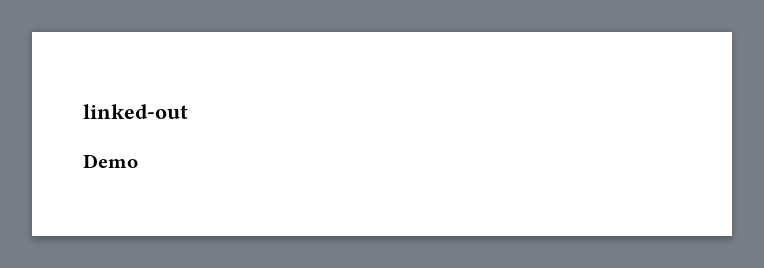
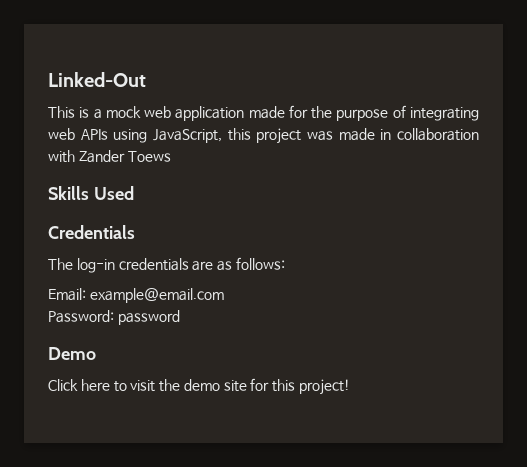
- linked-out
+ Linked-Out
+ This is a mock web application made for the purpose of integrating web APIs using JavaScript, this project was made in collaboration with Zander Toews
+ Skills Used
+ Credentials
+ The log-in credentials are as follows:
+ Email: example@email.com
+ Password: password
  Demo
+ Click here to visit the demo site for this project!

